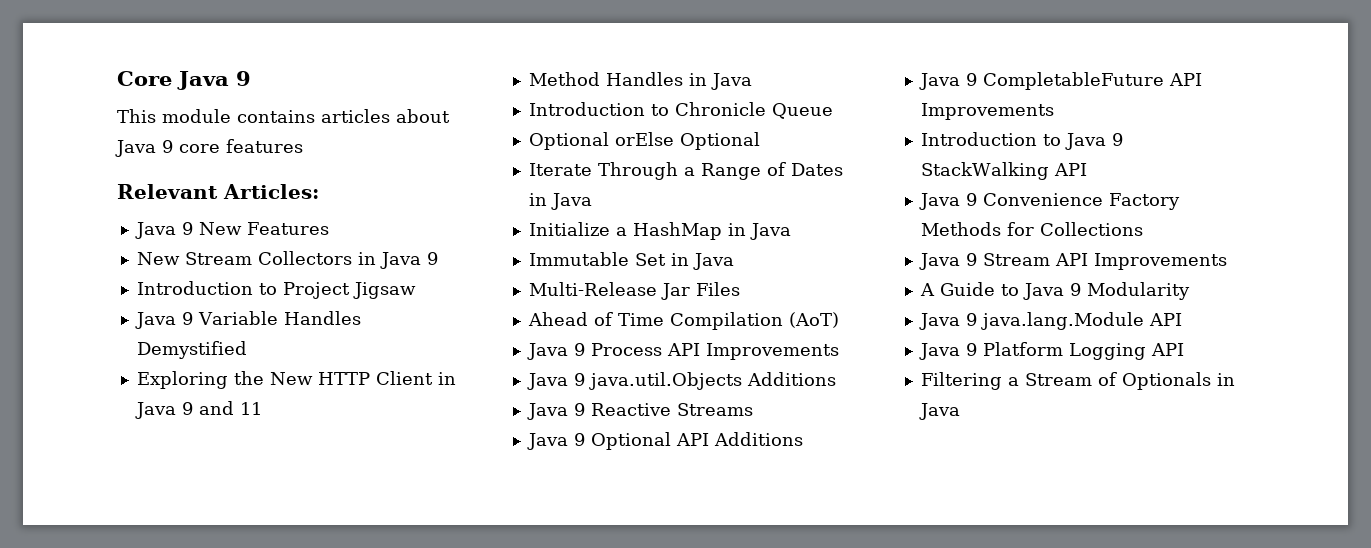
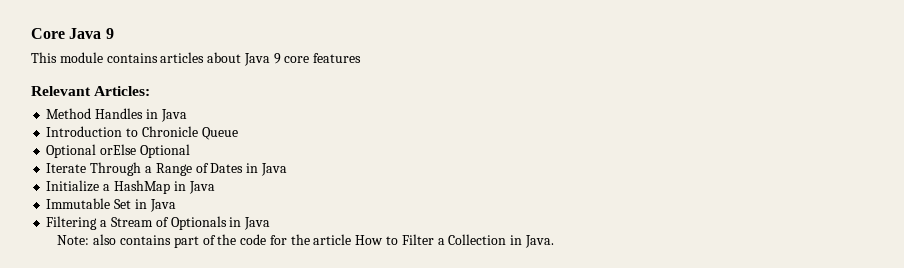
- Java 9 New Features
- New Stream Collectors in Java 9
- Introduction to Project Jigsaw
- Java 9 Variable Handles Demystified
- Exploring the New HTTP Client in Java 9 and 11
- Multi-Release Jar Files
- Ahead of Time Compilation (AoT)
- Java 9 Process API Improvements
- Java 9 java.util.Objects Additions
- Java 9 Reactive Streams
- Java 9 Optional API Additions
- Java 9 CompletableFuture API Improvements
- Introduction to Java 9 StackWalking API
- Java 9 Convenience Factory Methods for Collections
- Java 9 Stream API Improvements
- A Guide to Java 9 Modularity
- Java 9 java.lang.Module API
- Java 9 Platform Logging API
+ Note: also contains part of the code for the article How to Filter a Collection in Java.

